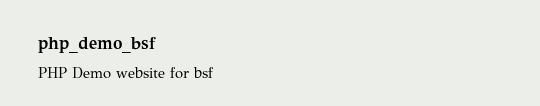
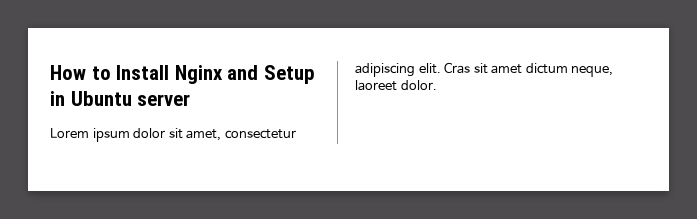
- php_demo_bsf
- PHP Demo website for bsf
+ How to Install Nginx and Setup in Ubuntu server
+ Lorem ipsum dolor sit amet, consectetur adipiscing elit. Cras sit amet dictum neque, laoreet dolor.

